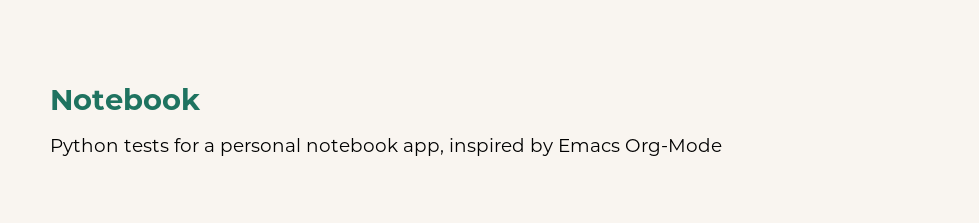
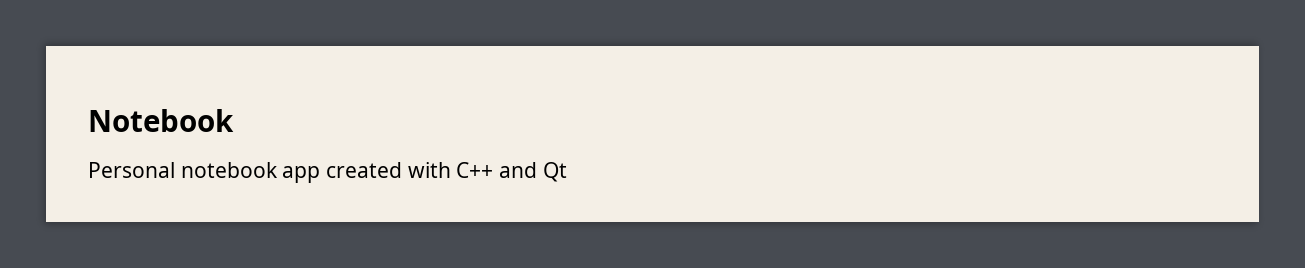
- Python tests for a personal notebook app, inspired by Emacs Org-Mode
+ Personal notebook app created with C++ and Qt

